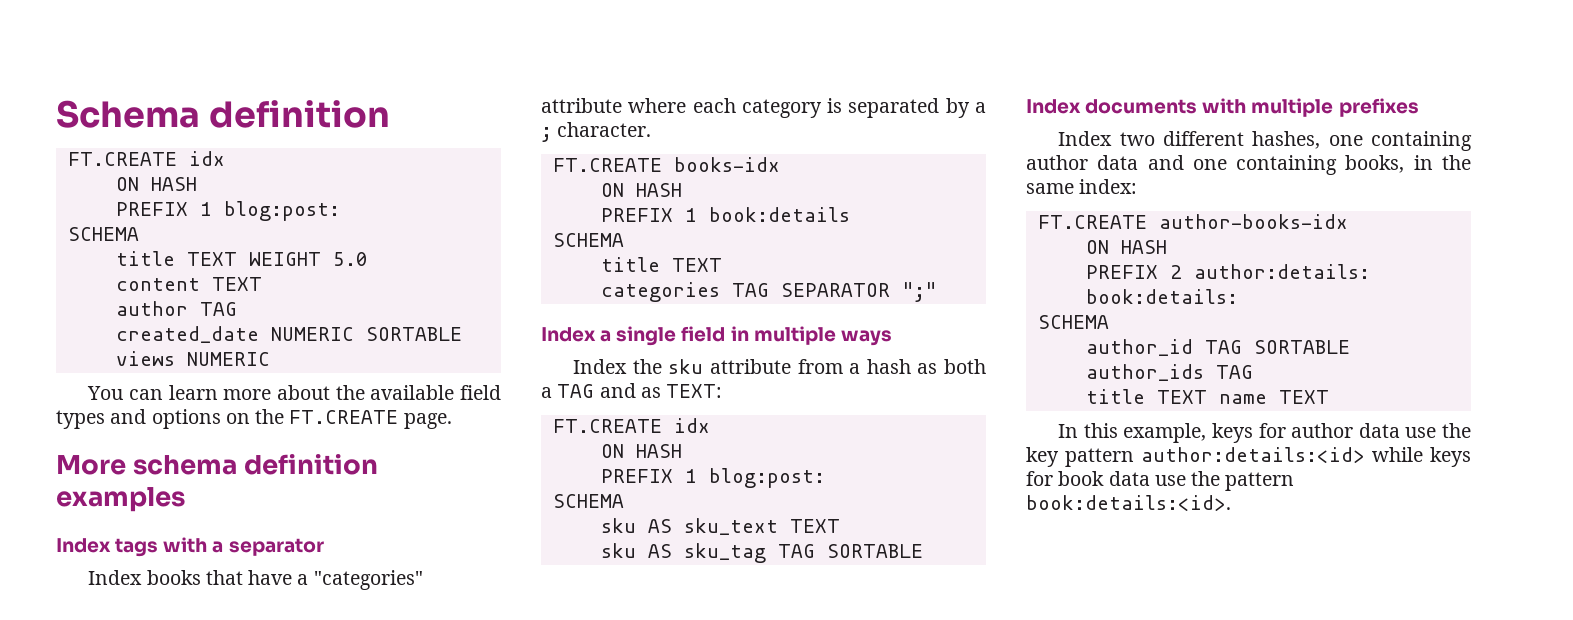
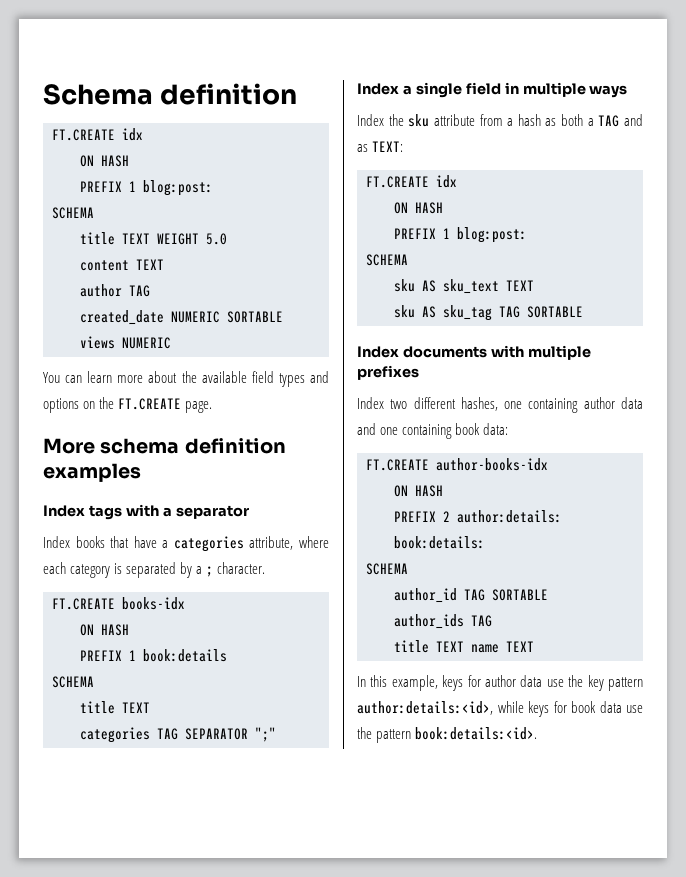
- Index books that have a "categories" attribute where each category is separated by a ; character.
+ Index books that have a categories attribute, where each category is separated by a ; character.
- Index two different hashes, one containing author data and one containing books, in the same index:
+ Index two different hashes, one containing author data and one containing book data:
- In this example, keys for author data use the key pattern author:details:<id> while keys for book data use the pattern book:details:<id>.
+ In this example, keys for author data use the key pattern author:details:<id>, while keys for book data use the pattern book:details:<id>.

